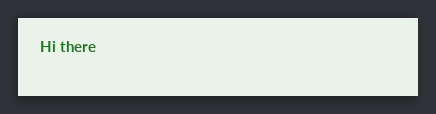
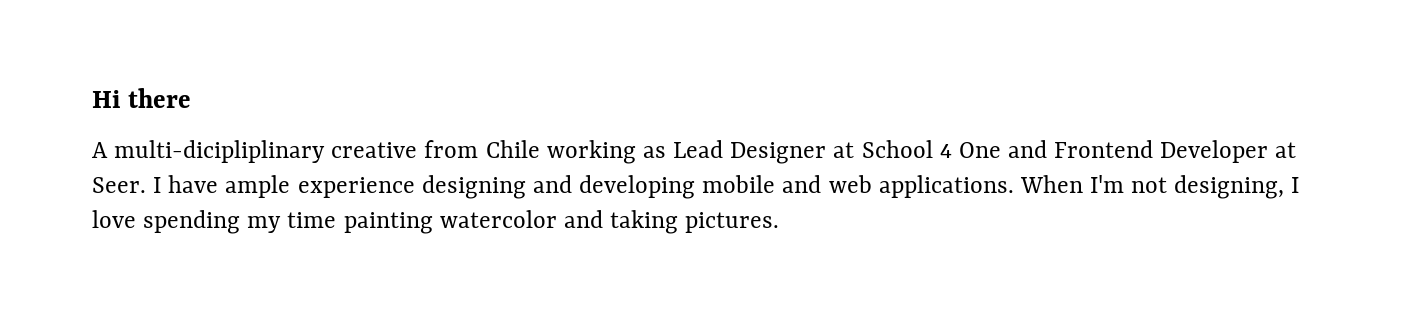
+ A multi-dicipliplinary creative from Chile working as Lead Designer at School 4 One and Frontend Developer at Seer. I have ample experience designing and developing mobile and web applications. When I'm not designing, I love spending my time painting watercolor and taking pictures.

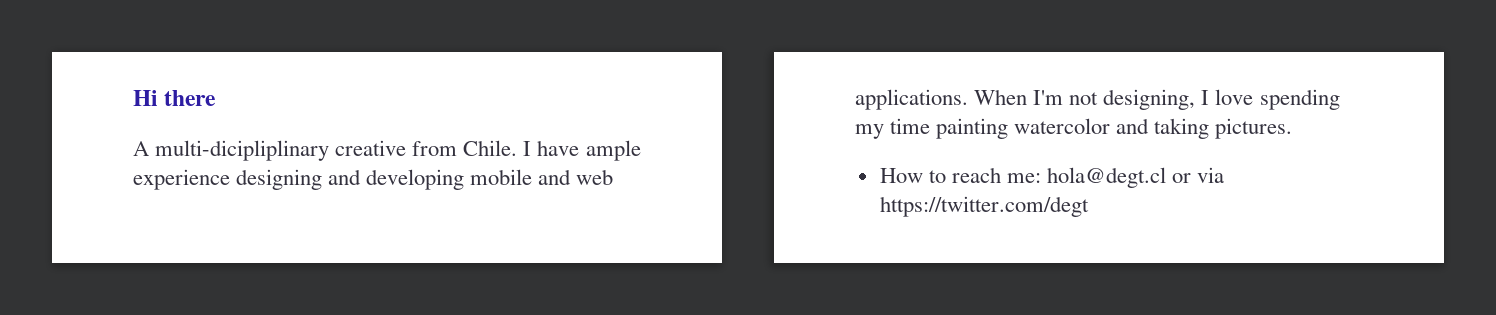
- A multi-dicipliplinary creative from Chile working as Lead Designer at School 4 One and Frontend Developer at Seer.
+ A multi-dicipliplinary creative from Chile.
+ How to reach me: hola@degt.cl or via https://twitter.com/degt

